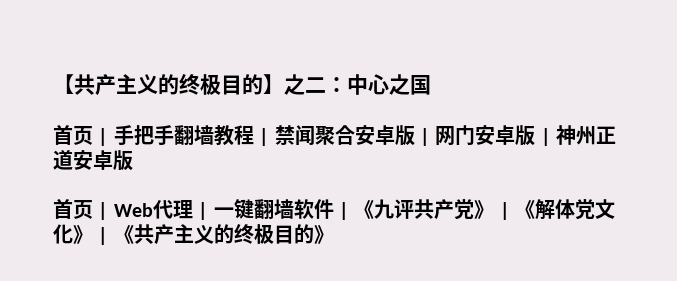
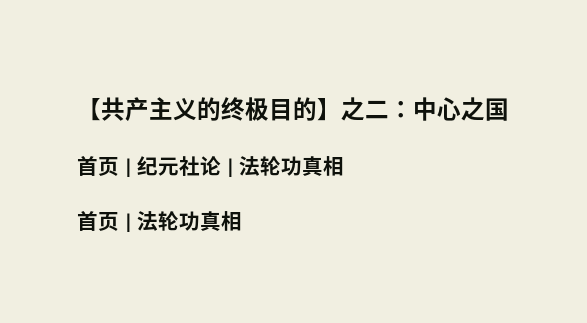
- 首页 | 手把手翻墙教程 | 禁闻聚合安卓版 | 网门安卓版 | 神州正道安卓版
- 首页 | Web代理 | 一键翻墙软件 | 《九评共产党》 | 《解体党文化》 | 《共产主义的终极目的》
+ 首页 | 纪元社论 | 法轮功真相
+ 首页 | 法轮功真相

